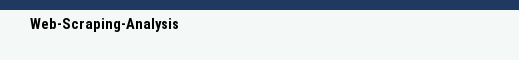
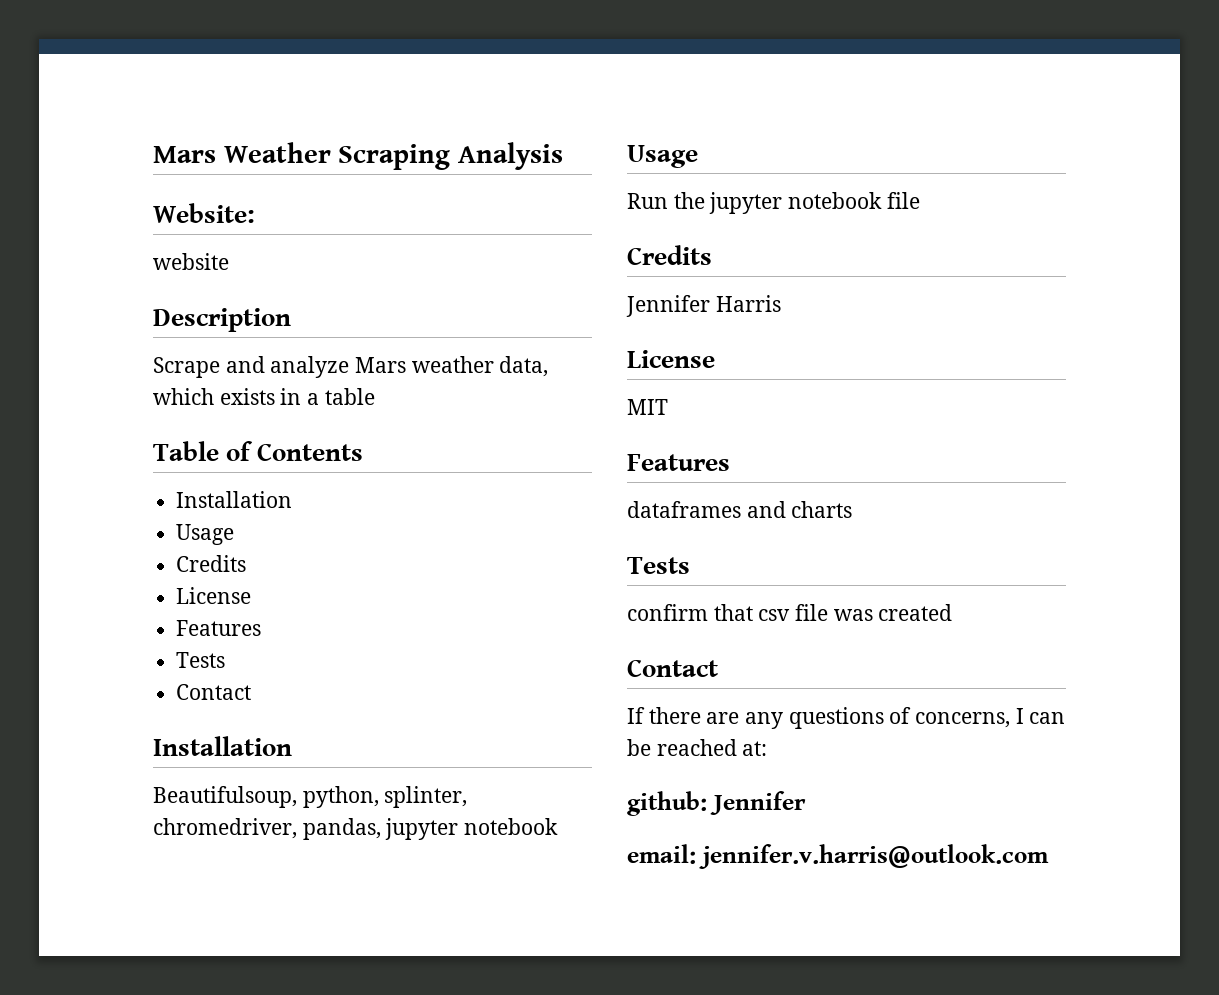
- Web-Scraping-Analysis
+ Mars Weather Scraping Analysis
+ Website:
+ website
+ Description
+ Scrape and analyze Mars weather data, which exists in a table
+ Table of Contents
+ Installation
+ Usage
+ Credits
+ License
+ Features
+ Tests
+ Contact
+ Installation
+ Beautifulsoup, python, splinter, chromedriver, pandas, jupyter notebook
+ Usage
+ Run the jupyter notebook file
+ Credits
+ Jennifer Harris
+ License
+ MIT
+ Features
+ dataframes and charts
+ Tests
+ confirm that csv file was created
+ Contact
+ If there are any questions of concerns, I can be reached at:
+ github: Jennifer
+ email: jennifer.v.harris@outlook.com

